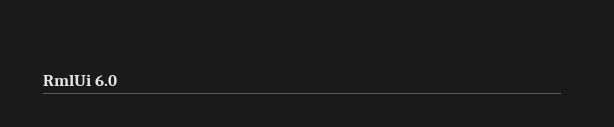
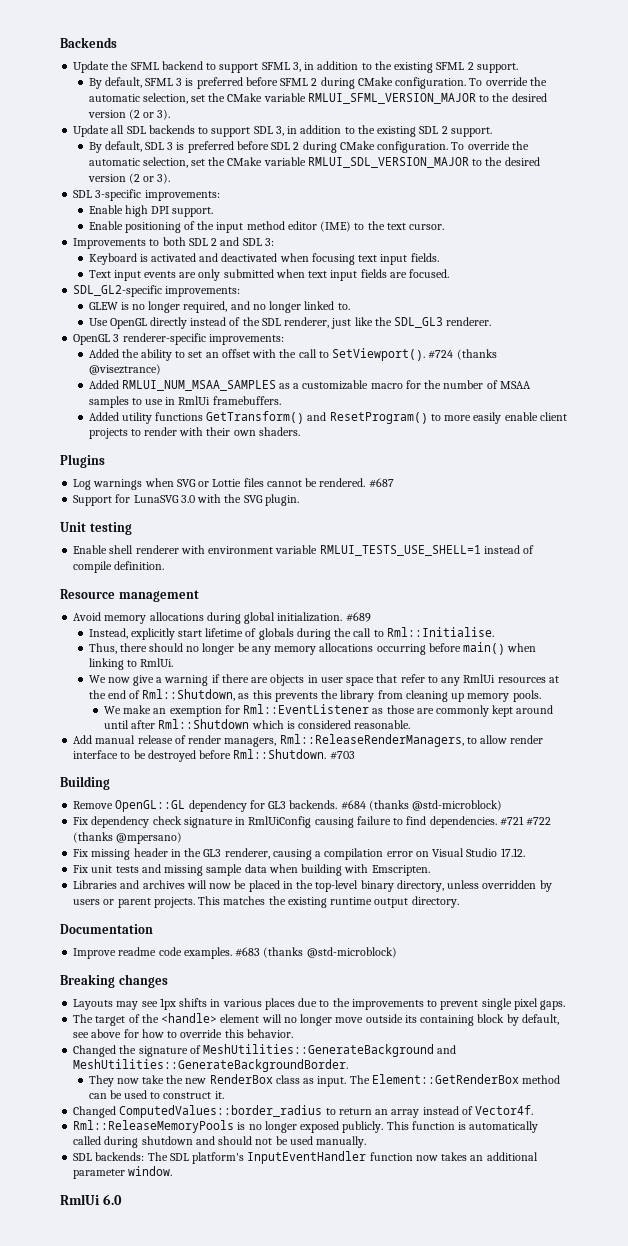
+ Backends
+ Update the SFML backend to support SFML 3, in addition to the existing SFML 2 support.
+ By default, SFML 3 is preferred before SFML 2 during CMake configuration. To override the automatic selection, set the CMake variable RMLUI_SFML_VERSION_MAJOR to the desired version (2 or 3).
+ Update all SDL backends to support SDL 3, in addition to the existing SDL 2 support.
+ By default, SDL 3 is preferred before SDL 2 during CMake configuration. To override the automatic selection, set the CMake variable RMLUI_SDL_VERSION_MAJOR to the desired version (2 or 3).
+ SDL 3-specific improvements:
+ Enable high DPI support.
+ Enable positioning of the input method editor (IME) to the text cursor.
+ Improvements to both SDL 2 and SDL 3:
+ Keyboard is activated and deactivated when focusing text input fields.
+ Text input events are only submitted when text input fields are focused.
+ SDL_GL2-specific improvements:
+ GLEW is no longer required, and no longer linked to.
+ Use OpenGL directly instead of the SDL renderer, just like the SDL_GL3 renderer.
+ OpenGL 3 renderer-specific improvements:
+ Added the ability to set an offset with the call to SetViewport(). #724 (thanks @viseztrance)
+ Added RMLUI_NUM_MSAA_SAMPLES as a customizable macro for the number of MSAA samples to use in RmlUi framebuffers.
+ Added utility functions GetTransform() and ResetProgram() to more easily enable client projects to render with their own shaders.
+ Plugins
+ Log warnings when SVG or Lottie files cannot be rendered. #687
+ Support for LunaSVG 3.0 with the SVG plugin.
+ Unit testing
+ Enable shell renderer with environment variable RMLUI_TESTS_USE_SHELL=1 instead of compile definition.
+ Resource management
+ Avoid memory allocations during global initialization. #689
+ Instead, explicitly start lifetime of globals during the call to Rml::Initialise.
+ Thus, there should no longer be any memory allocations occurring before main() when linking to RmlUi.
+ We now give a warning if there are objects in user space that refer to any RmlUi resources at the end of Rml::Shutdown, as this prevents the library from cleaning up memory pools.
+ We make an exemption for Rml::EventListener as those are commonly kept around until after Rml::Shutdown which is considered reasonable.
+ Add manual release of render managers, Rml::ReleaseRenderManagers, to allow render interface to be destroyed before Rml::Shutdown. #703
+ Building
+ Remove OpenGL::GL dependency for GL3 backends. #684 (thanks @std-microblock)
+ Fix dependency check signature in RmlUiConfig causing failure to find dependencies. #721 #722 (thanks @mpersano)
+ Fix missing header in the GL3 renderer, causing a compilation error on Visual Studio 17.12.
+ Fix unit tests and missing sample data when building with Emscripten.
+ Libraries and archives will now be placed in the top-level binary directory, unless overridden by users or parent projects. This matches the existing runtime output directory.
+ Documentation
+ Improve readme code examples. #683 (thanks @std-microblock)
+ Breaking changes
+ Layouts may see 1px shifts in various places due to the improvements to prevent single pixel gaps.
+ The target of the <handle> element will no longer move outside its containing block by default, see above for how to override this behavior.
+ Changed the signature of MeshUtilities::GenerateBackground and MeshUtilities::GenerateBackgroundBorder.
+ They now take the new RenderBox class as input. The Element::GetRenderBox method can be used to construct it.
+ Changed ComputedValues::border_radius to return an array instead of Vector4f.
+ Rml::ReleaseMemoryPools is no longer exposed publicly. This function is automatically called during shutdown and should not be used manually.
+ SDL backends: The SDL platform's InputEventHandler function now takes an additional parameter window.

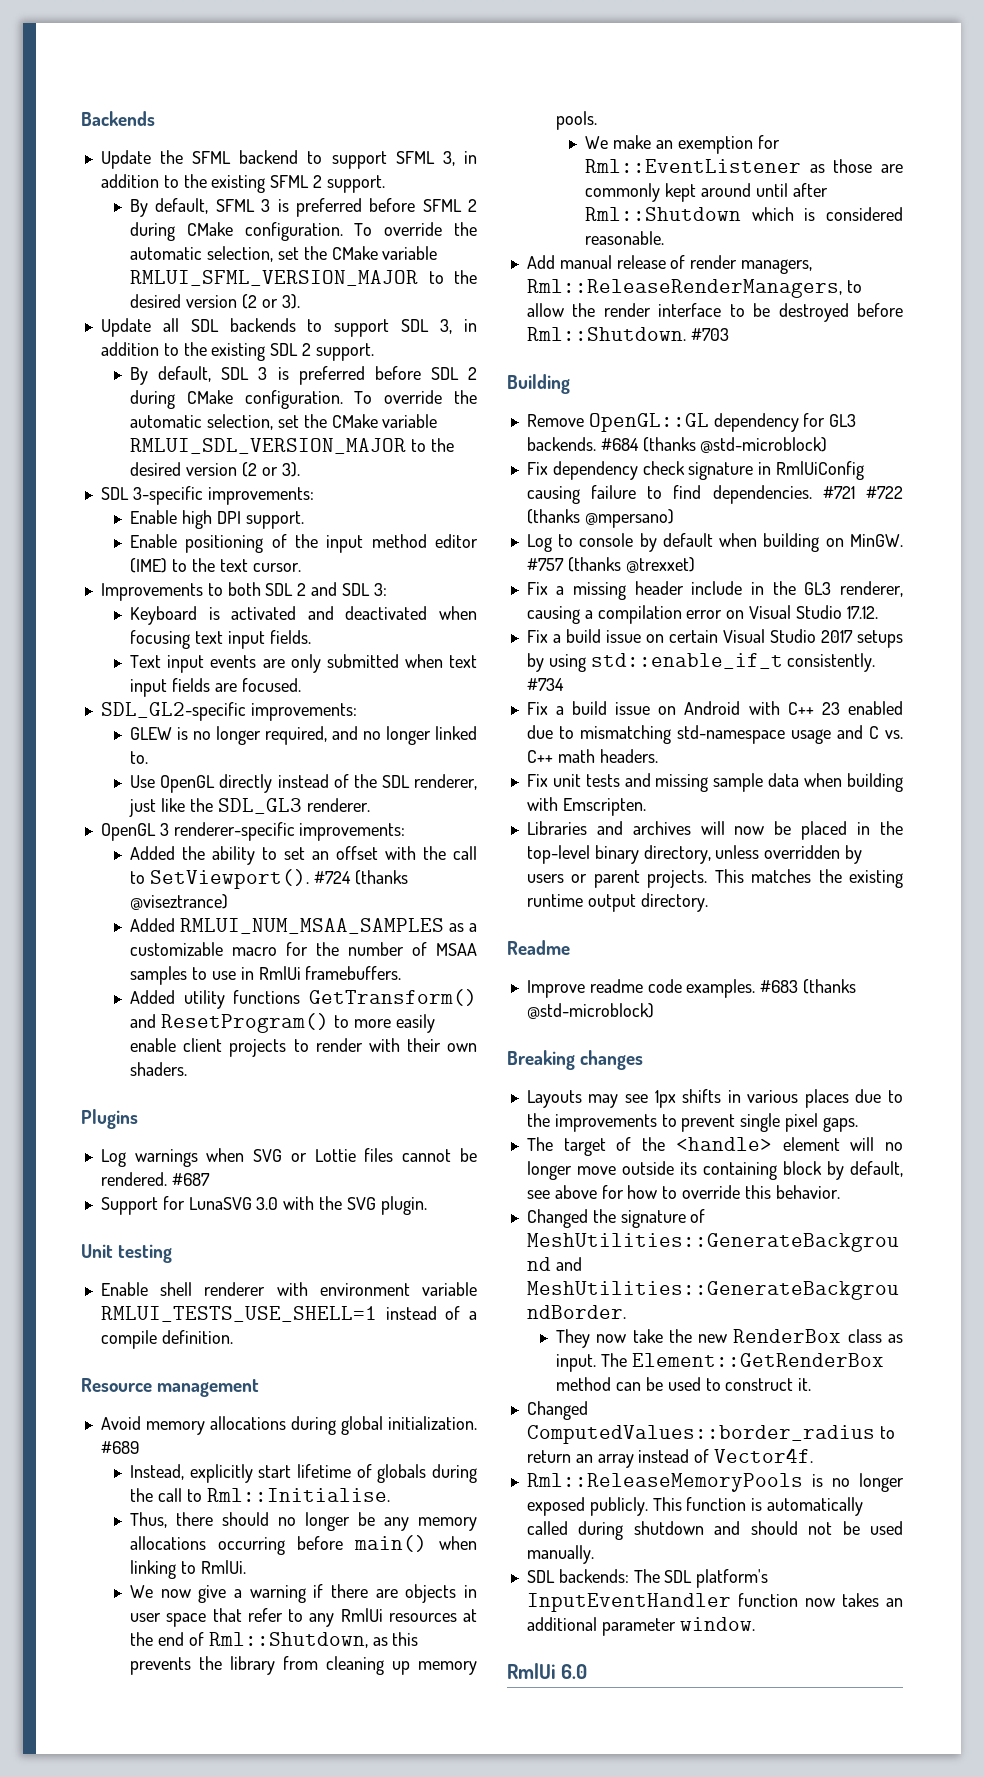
- Enable shell renderer with environment variable RMLUI_TESTS_USE_SHELL=1 instead of compile definition.
+ Enable shell renderer with environment variable RMLUI_TESTS_USE_SHELL=1 instead of a compile definition.
- Add manual release of render managers, Rml::ReleaseRenderManagers, to allow render interface to be destroyed before Rml::Shutdown.
+ Add manual release of render managers, Rml::ReleaseRenderManagers, to allow the render interface to be destroyed before Rml::Shutdown.
- Fix missing header in the GL3 renderer, causing a compilation error on Visual Studio 17.12.
+ Log to console by default when building on MinGW. #757 (thanks @trexxet)
+ Fix a missing header include in the GL3 renderer, causing a compilation error on Visual Studio 17.12.
+ Fix a build issue on certain Visual Studio 2017 setups by using std::enable_if_t consistently. #734
+ Fix a build issue on Android with C++ 23 enabled due to mismatching std-namespace usage and C vs. C++ math headers.
- Documentation
+ Readme

